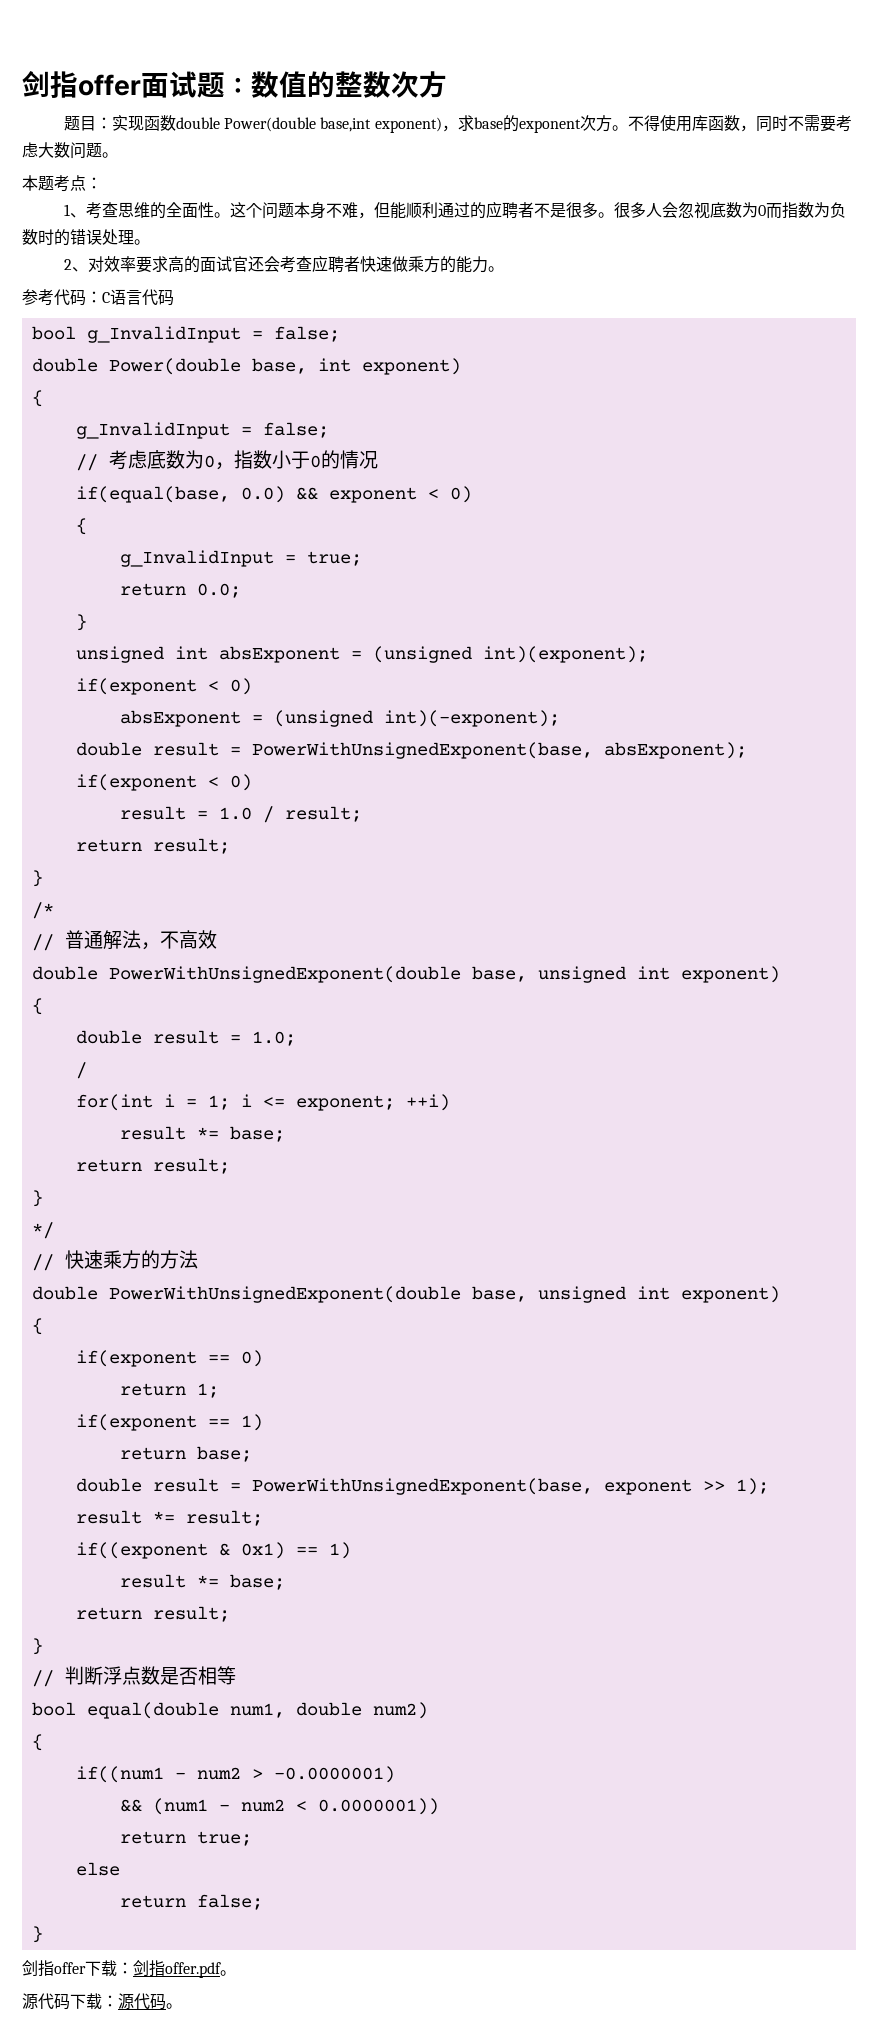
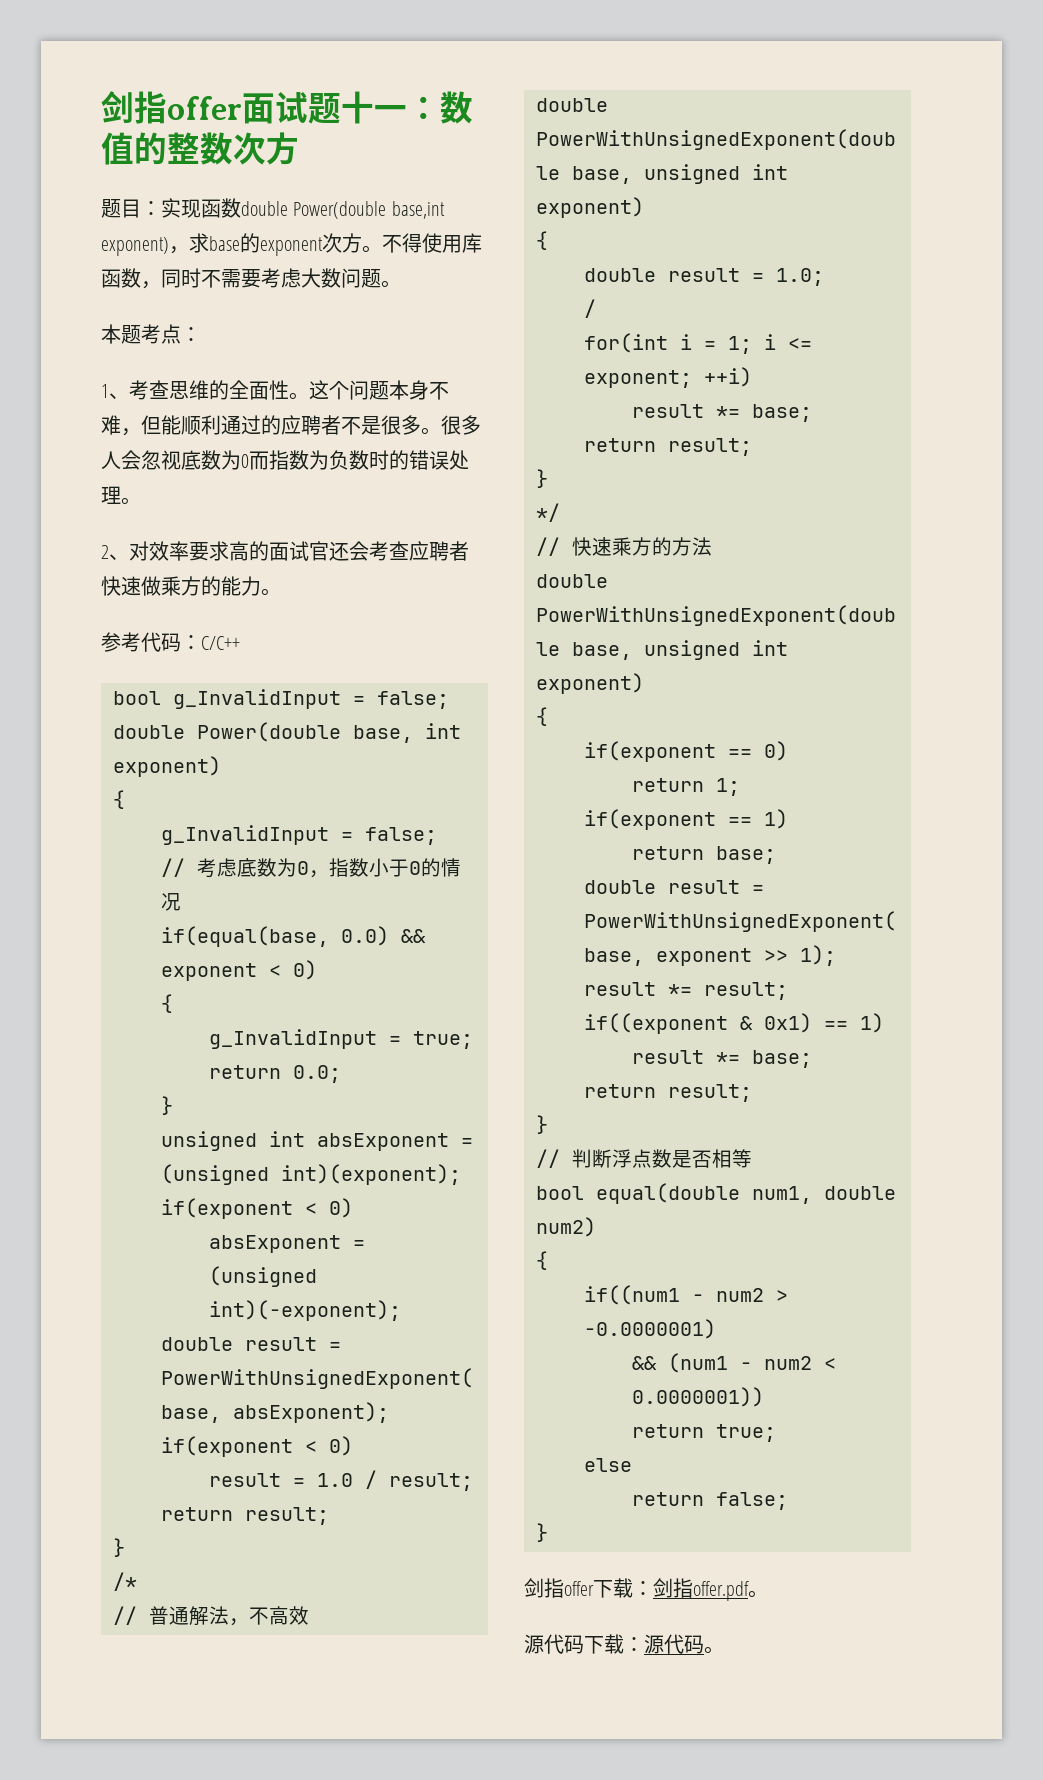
- 剑指offer面试题：数值的整数次方
+ 剑指offer面试题十一：数值的整数次方
- 参考代码：C语言代码
+ 参考代码：C/C++

